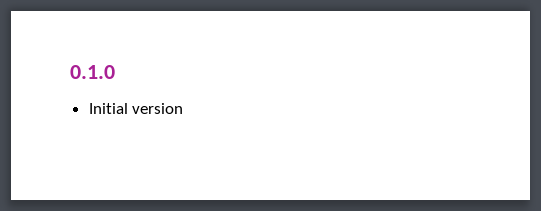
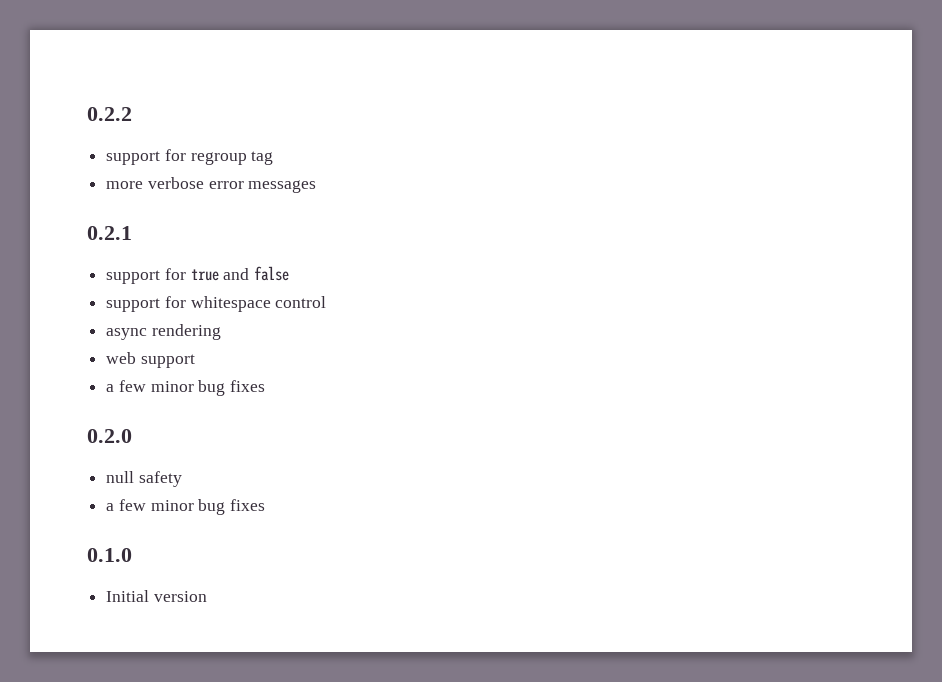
+ 0.2.2
+ support for regroup tag
+ more verbose error messages
+ 0.2.1
+ support for true and false
+ support for whitespace control
+ async rendering
+ web support
+ a few minor bug fixes
+ 0.2.0
+ null safety
+ a few minor bug fixes

